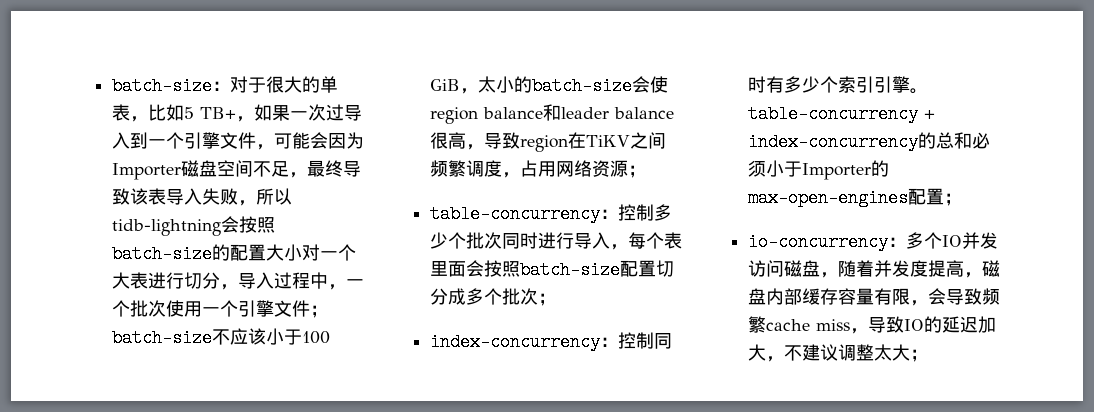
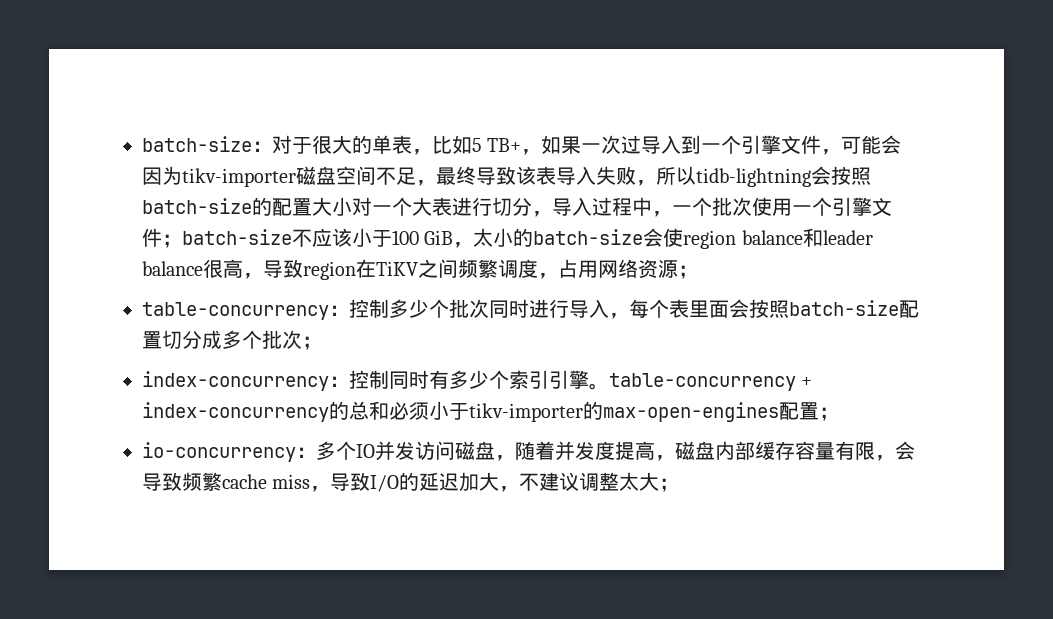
- 对于很大的单表，比如5 TB+，如果一次过导入到一个引擎文件，可能会因为Importer磁盘空间不足，最终导致该表导入失败，所以tidb-lightning会按照batch-size的配置大小对一个大表进行切分，导入过程中，一个批次使用一个引擎文件；
+ 对于很大的单表，比如5 TB+，如果一次过导入到一个引擎文件，可能会因为tikv-importer磁盘空间不足，最终导致该表导入失败，所以tidb-lightning会按照batch-size的配置大小对一个大表进行切分，导入过程中，一个批次使用一个引擎文件；
- index-concurrency：控制同时有多少个索引引擎。table-concurrency + index-concurrency的总和必须小于Importer的max-open-engines配置；
+ index-concurrency：控制同时有多少个索引引擎。table-concurrency + index-concurrency的总和必须小于tikv-importer的max-open-engines配置；
- io-concurrency：多个IO并发访问磁盘，随着并发度提高，磁盘内部缓存容量有限，会导致频繁cache miss，导致IO的延迟加大，不建议调整太大；
+ io-concurrency：多个IO并发访问磁盘，随着并发度提高，磁盘内部缓存容量有限，会导致频繁cache miss，导致I/O的延迟加大，不建议调整太大；

